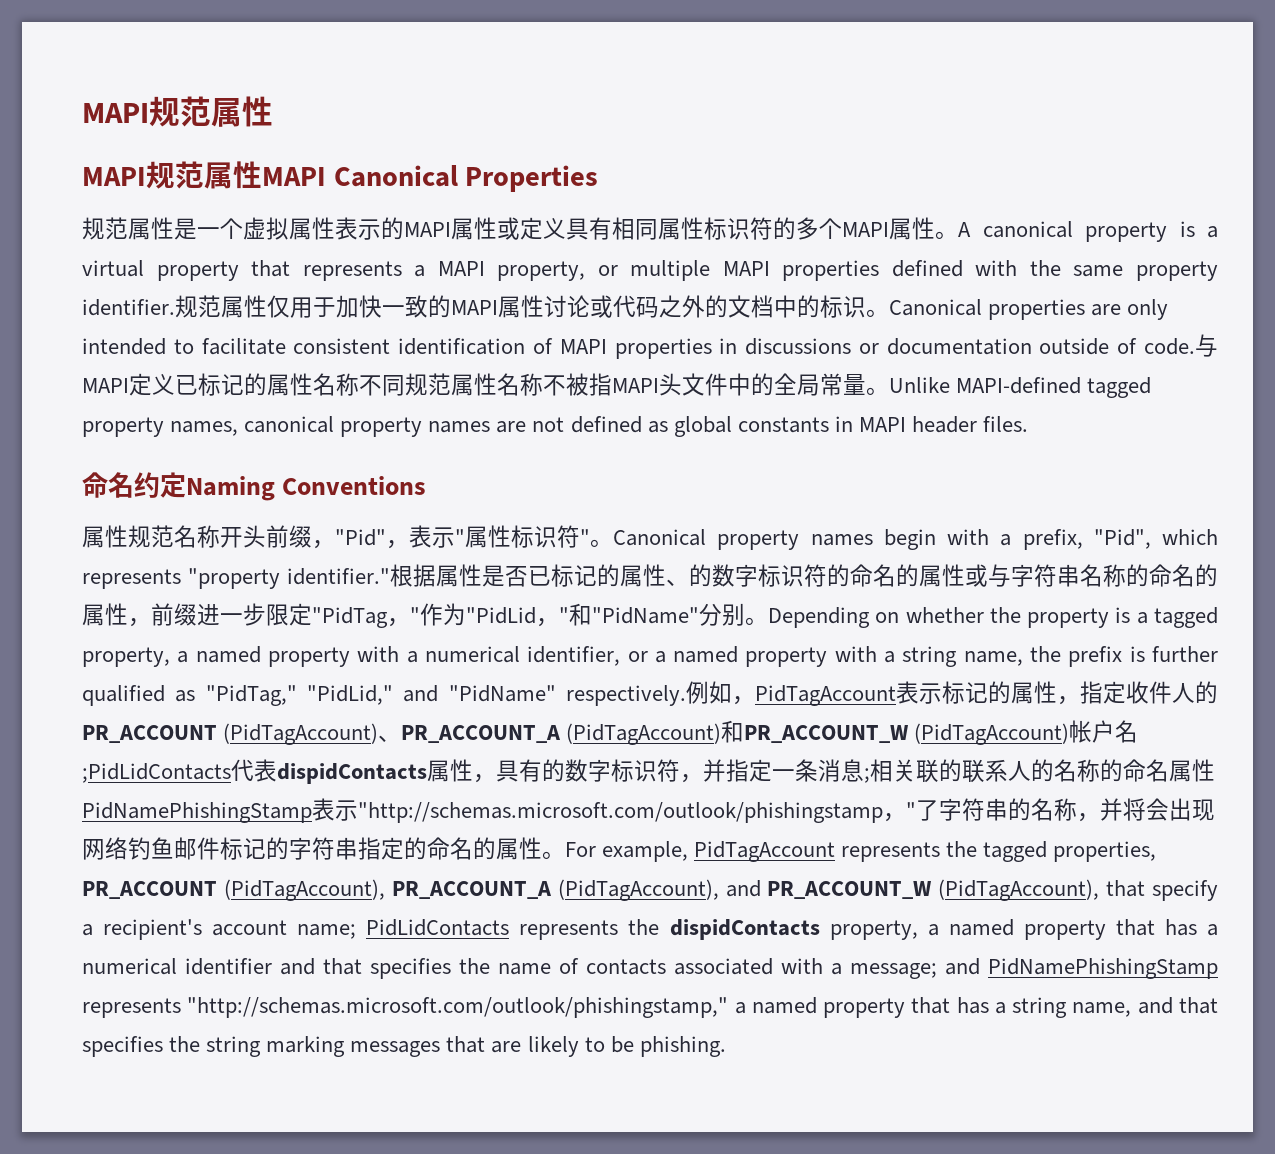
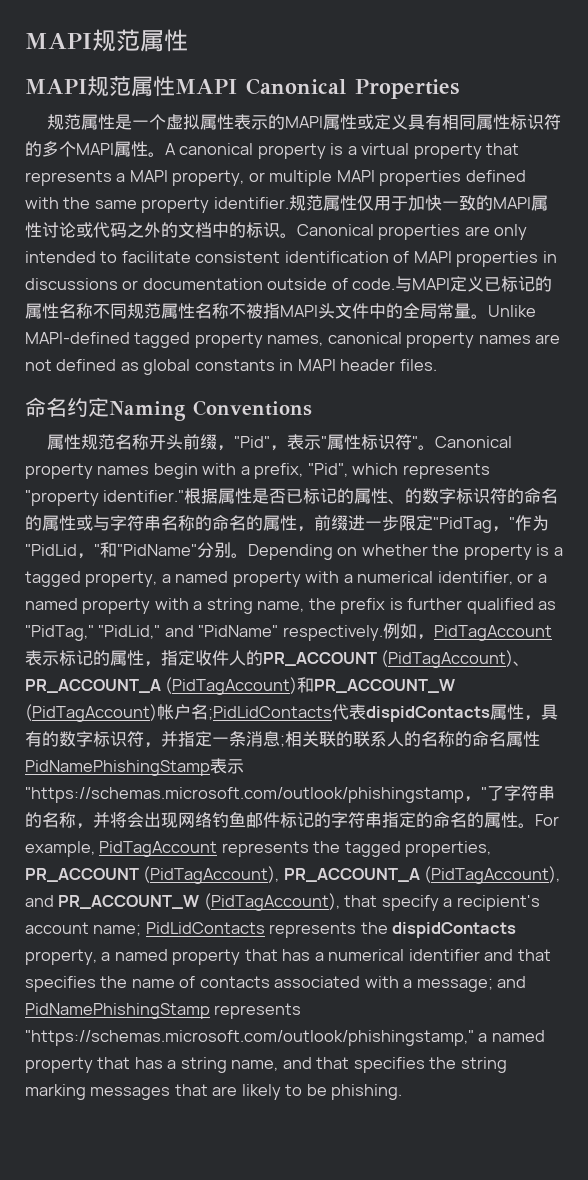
- 例如，PidTagAccount表示标记的属性，指定收件人的PR_ACCOUNT (PidTagAccount)、PR_ACCOUNT_A (PidTagAccount)和PR_ACCOUNT_W (PidTagAccount)帐户名;PidLidContacts代表dispidContacts属性，具有的数字标识符，并指定一条消息;相关联的联系人的名称的命名属性PidNamePhishingStamp表示"http://schemas.microsoft.com/outlook/phishingstamp，"了字符串的名称，并将会出现网络钓鱼邮件标记的字符串指定的命名的属性。
+ 例如，PidTagAccount表示标记的属性，指定收件人的PR_ACCOUNT (PidTagAccount)、PR_ACCOUNT_A (PidTagAccount)和PR_ACCOUNT_W (PidTagAccount)帐户名;PidLidContacts代表dispidContacts属性，具有的数字标识符，并指定一条消息;相关联的联系人的名称的命名属性PidNamePhishingStamp表示"https://schemas.microsoft.com/outlook/phishingstamp，"了字符串的名称，并将会出现网络钓鱼邮件标记的字符串指定的命名的属性。
- and PidNamePhishingStamp represents "http://schemas.microsoft.com/outlook/phishingstamp," a named property that has a string name, and that specifies the string marking messages that are likely to be phishing.
+ and PidNamePhishingStamp represents "https://schemas.microsoft.com/outlook/phishingstamp," a named property that has a string name, and that specifies the string marking messages that are likely to be phishing.

